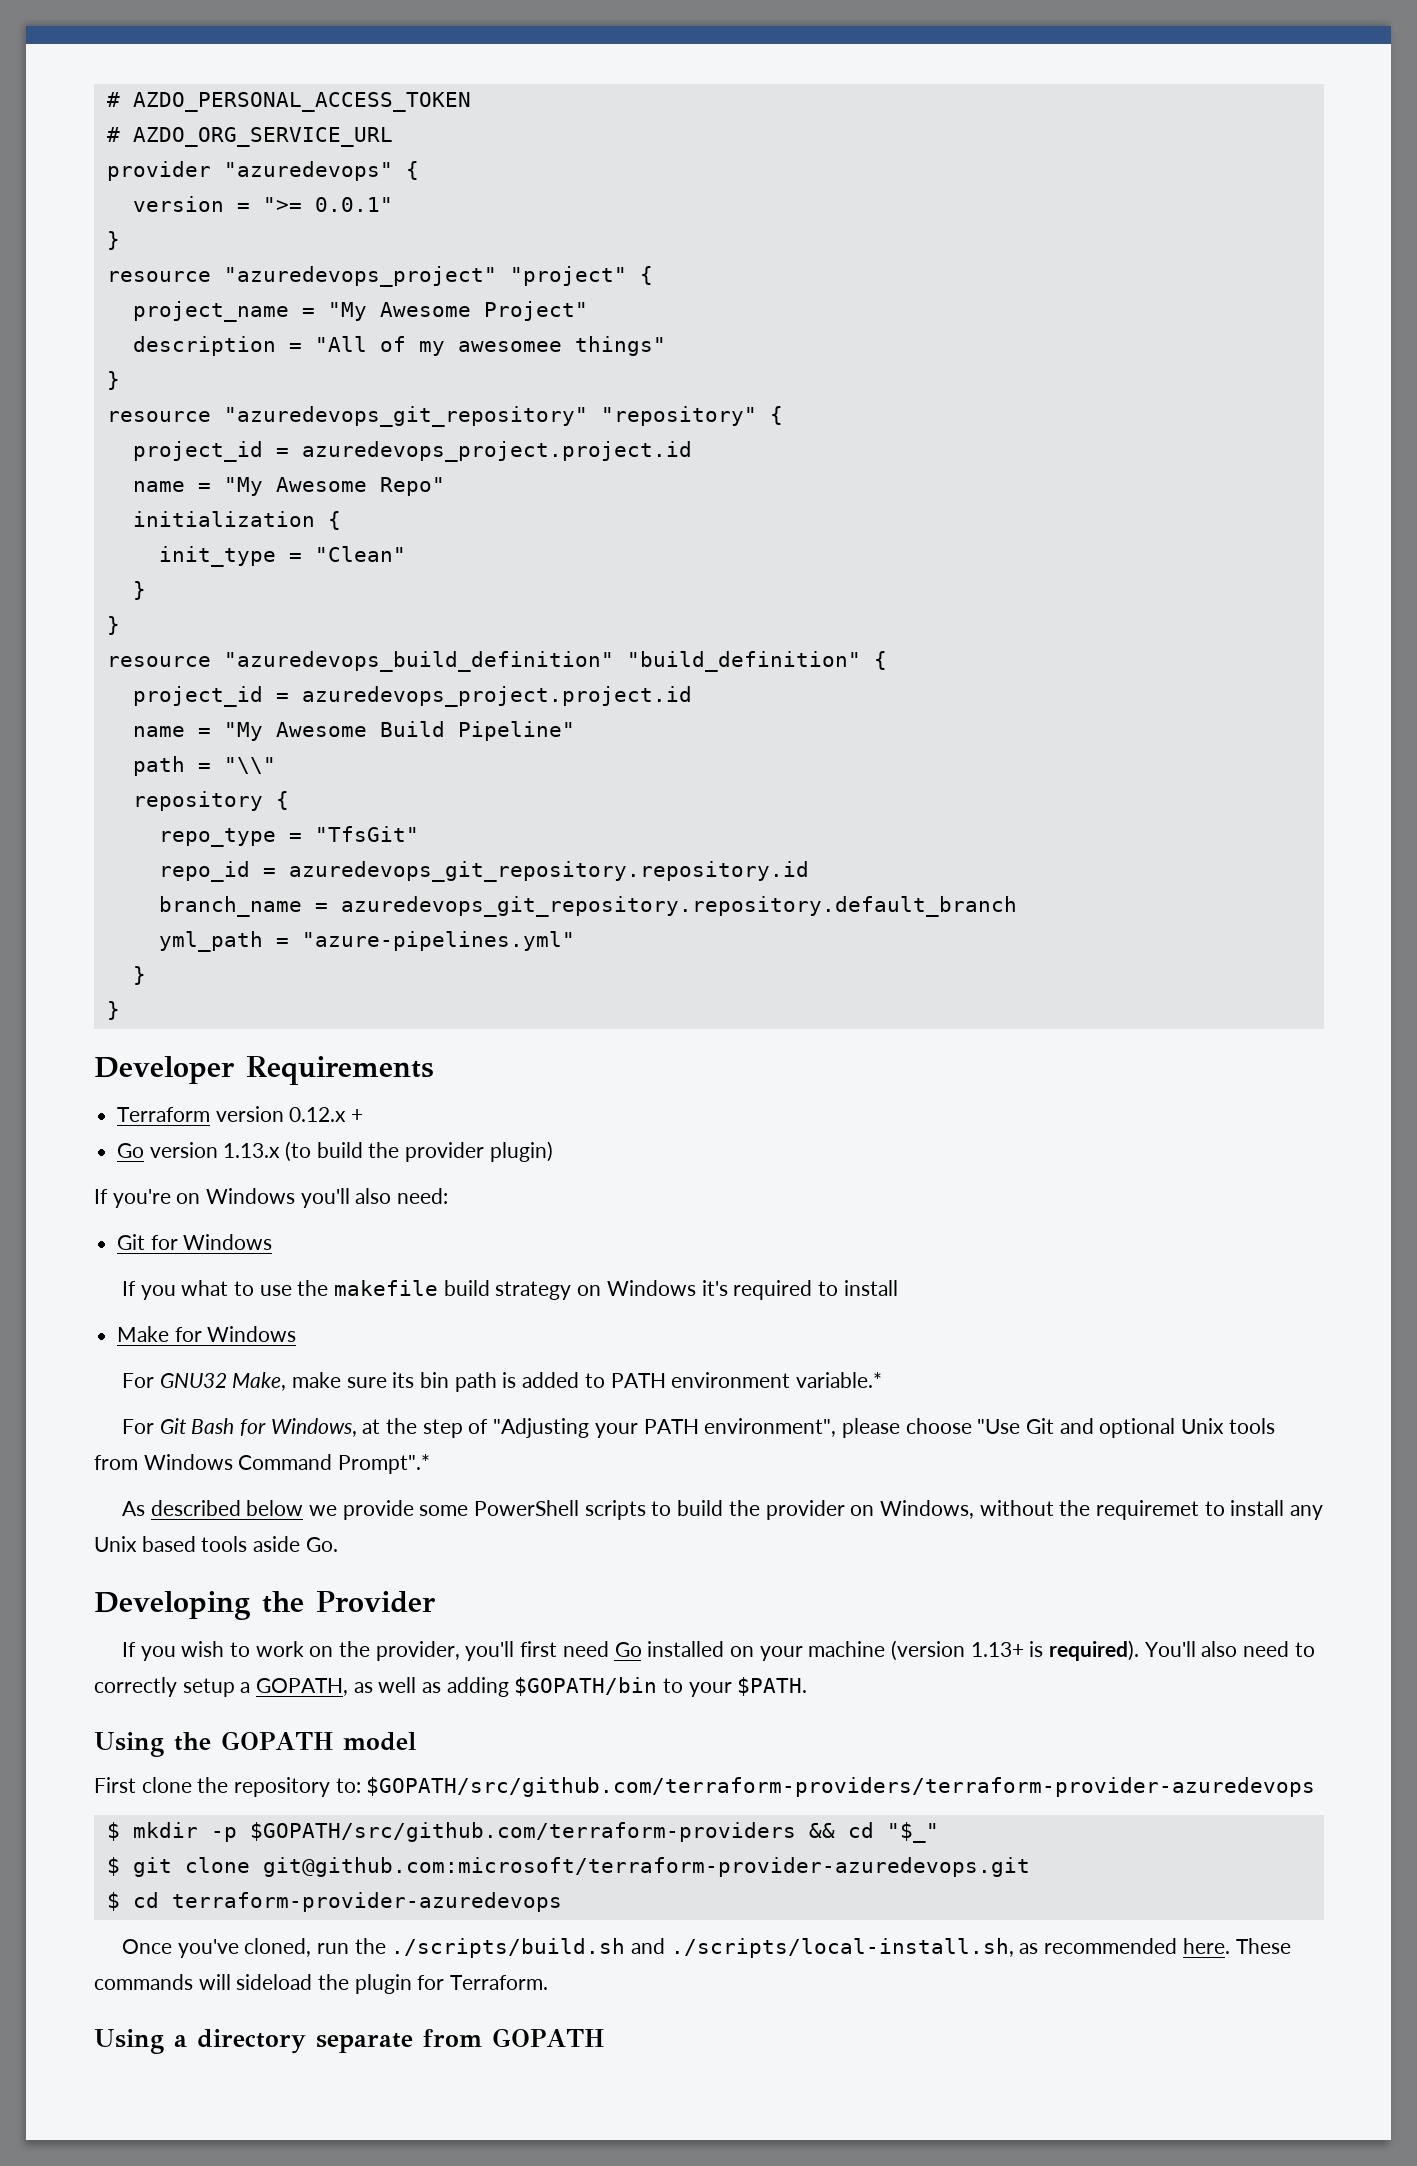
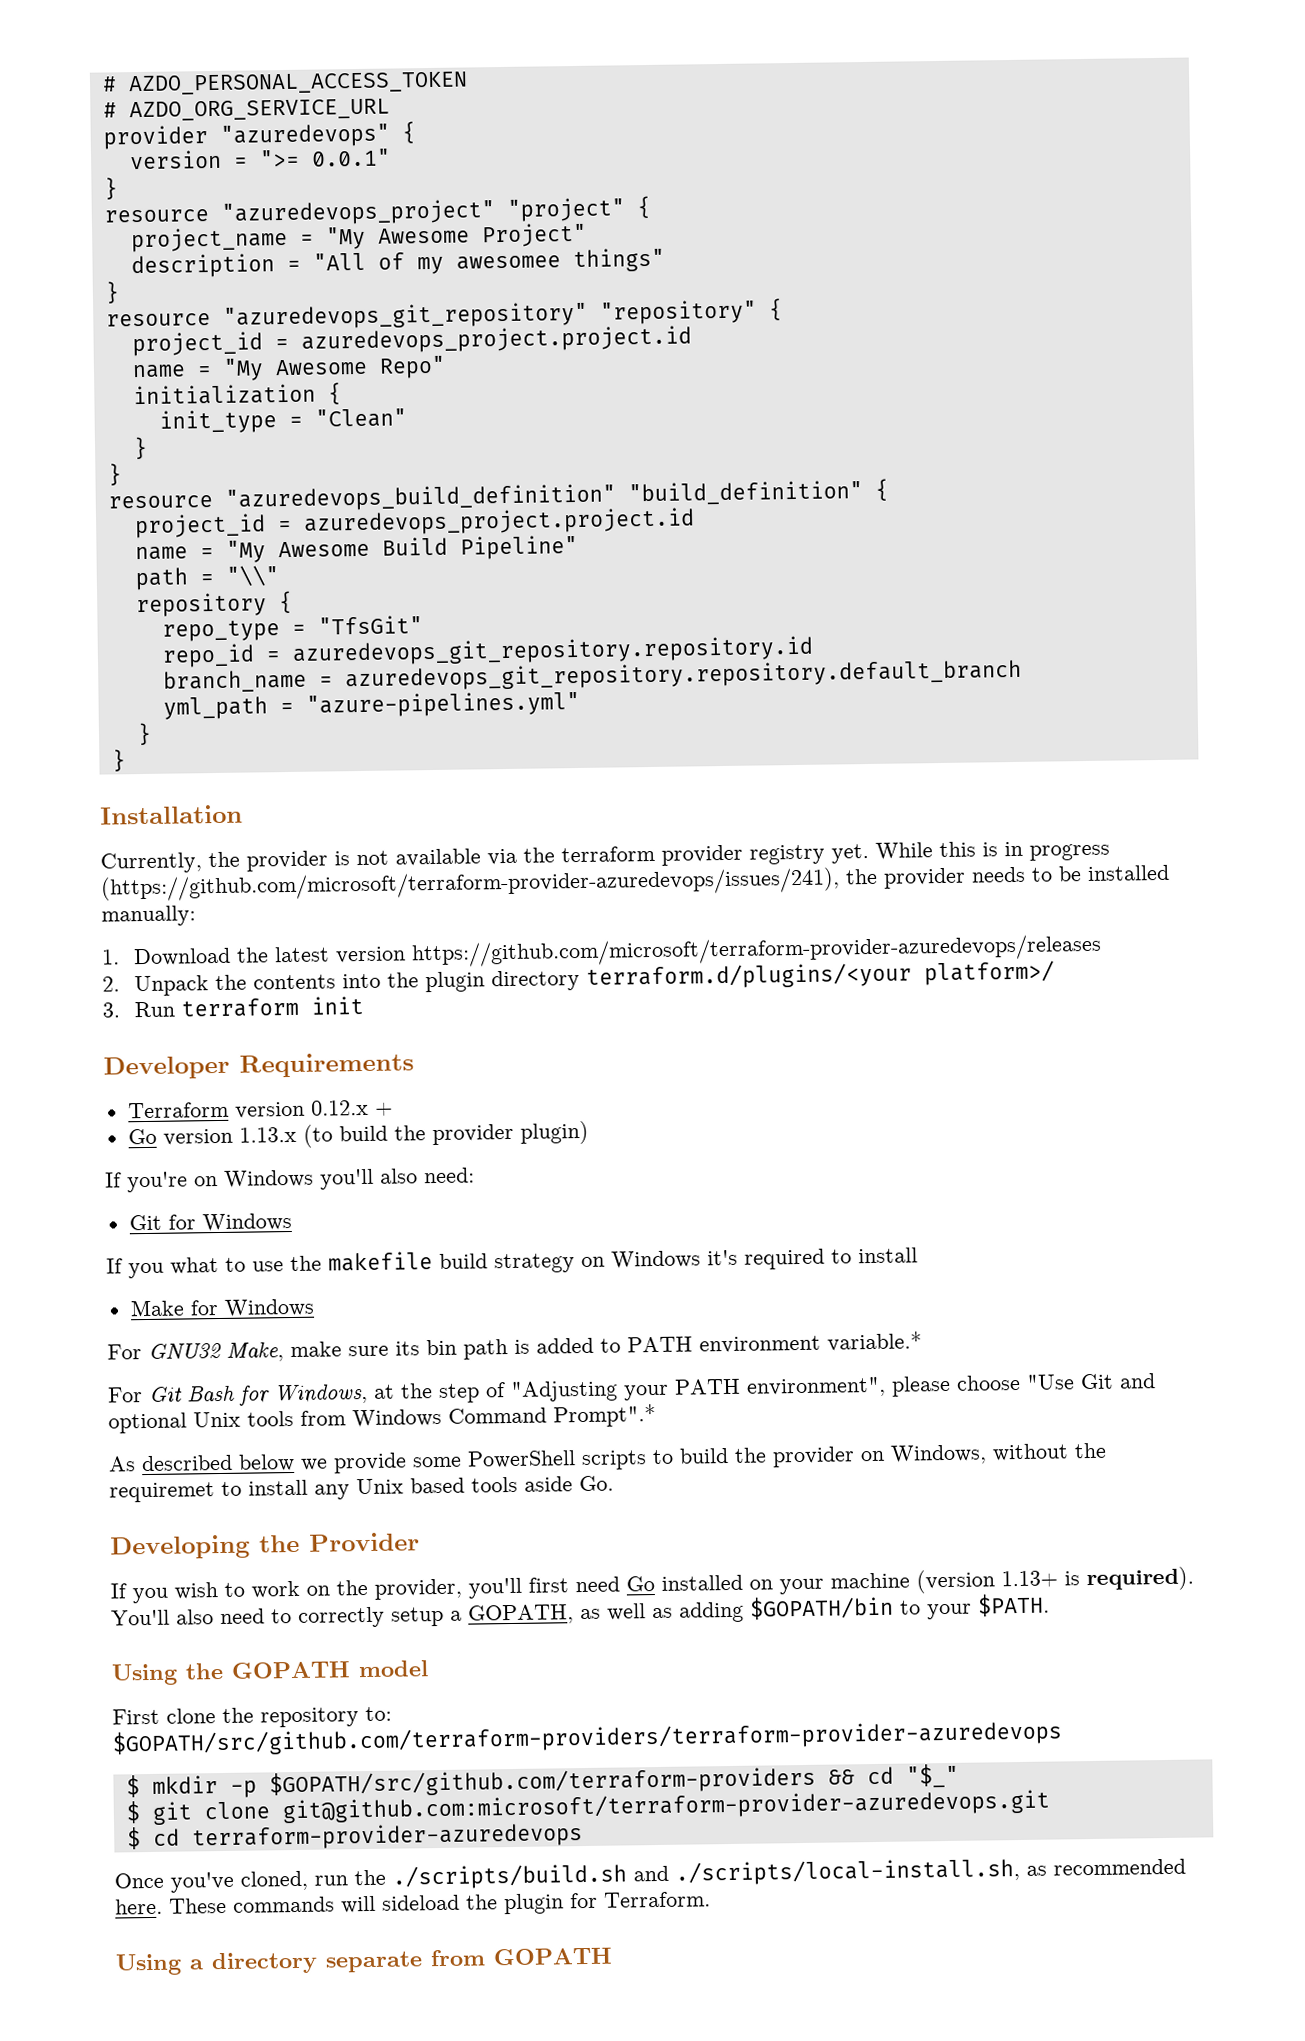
+ Installation
+ Currently, the provider is not available via the terraform provider registry yet. While this is in progress (https://github.com/microsoft/terraform-provider-azuredevops/issues/241), the provider needs to be installed manually:
+ 1. Download the latest version https://github.com/microsoft/terraform-provider-azuredevops/releases
+ 2. Unpack the contents into the plugin directory terraform.d/plugins/<your platform>/
+ 3. Run terraform init

